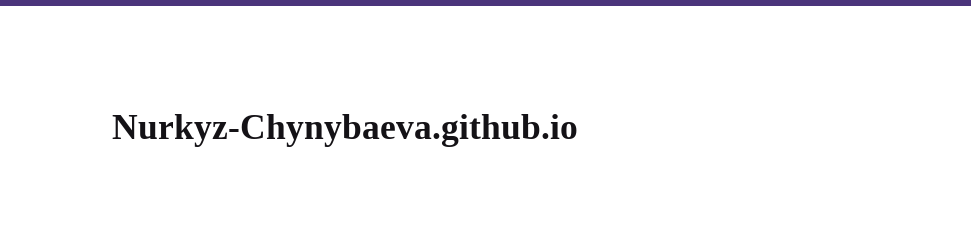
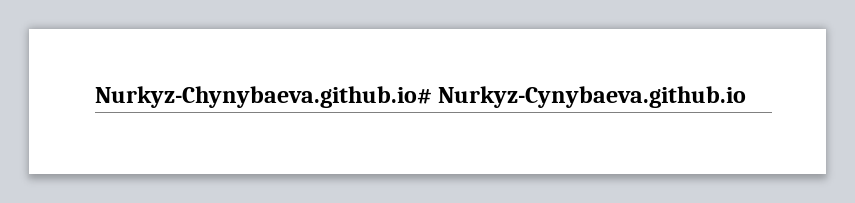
- Nurkyz-Chynybaeva.github.io
+ Nurkyz-Chynybaeva.github.io# Nurkyz-Cynybaeva.github.io

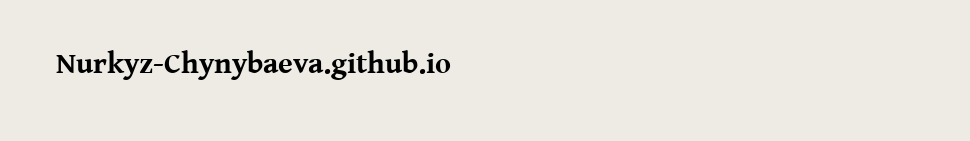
- Nurkyz-Chynybaeva.github.io# Nurkyz-Cynybaeva.github.io
+ Nurkyz-Chynybaeva.github.io

